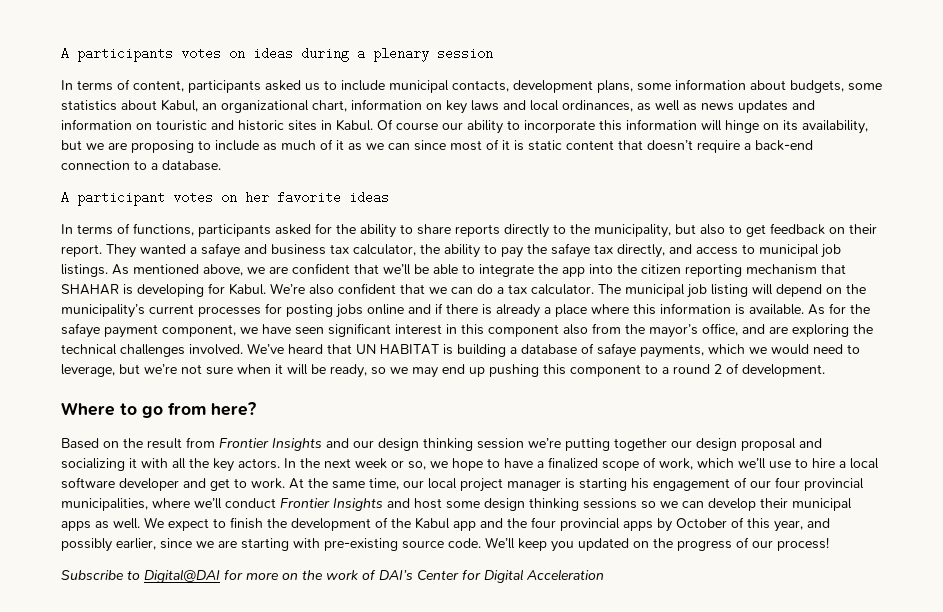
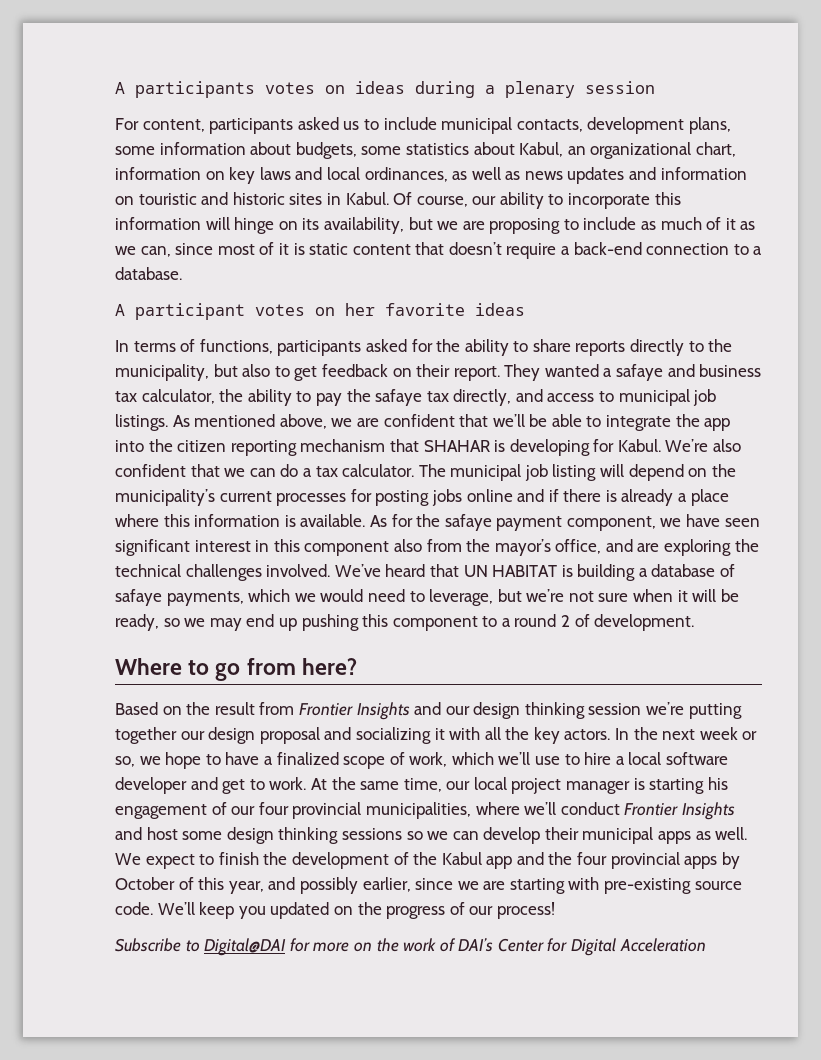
- In terms of content, participants asked us to include municipal contacts, development plans, some information about budgets, some statistics about Kabul, an organizational chart, information on key laws and local ordinances, as well as news updates and information on touristic and historic sites in Kabul.
+ For content, participants asked us to include municipal contacts, development plans, some information about budgets, some statistics about Kabul, an organizational chart, information on key laws and local ordinances, as well as news updates and information on touristic and historic sites in Kabul.
- Of course our ability to incorporate this information will hinge on its availability, but we are proposing to include as much of it as we can since most of it is static content that doesn’t require a back-end connection to a database.
+ Of course, our ability to incorporate this information will hinge on its availability, but we are proposing to include as much of it as we can, since most of it is static content that doesn’t require a back-end connection to a database.

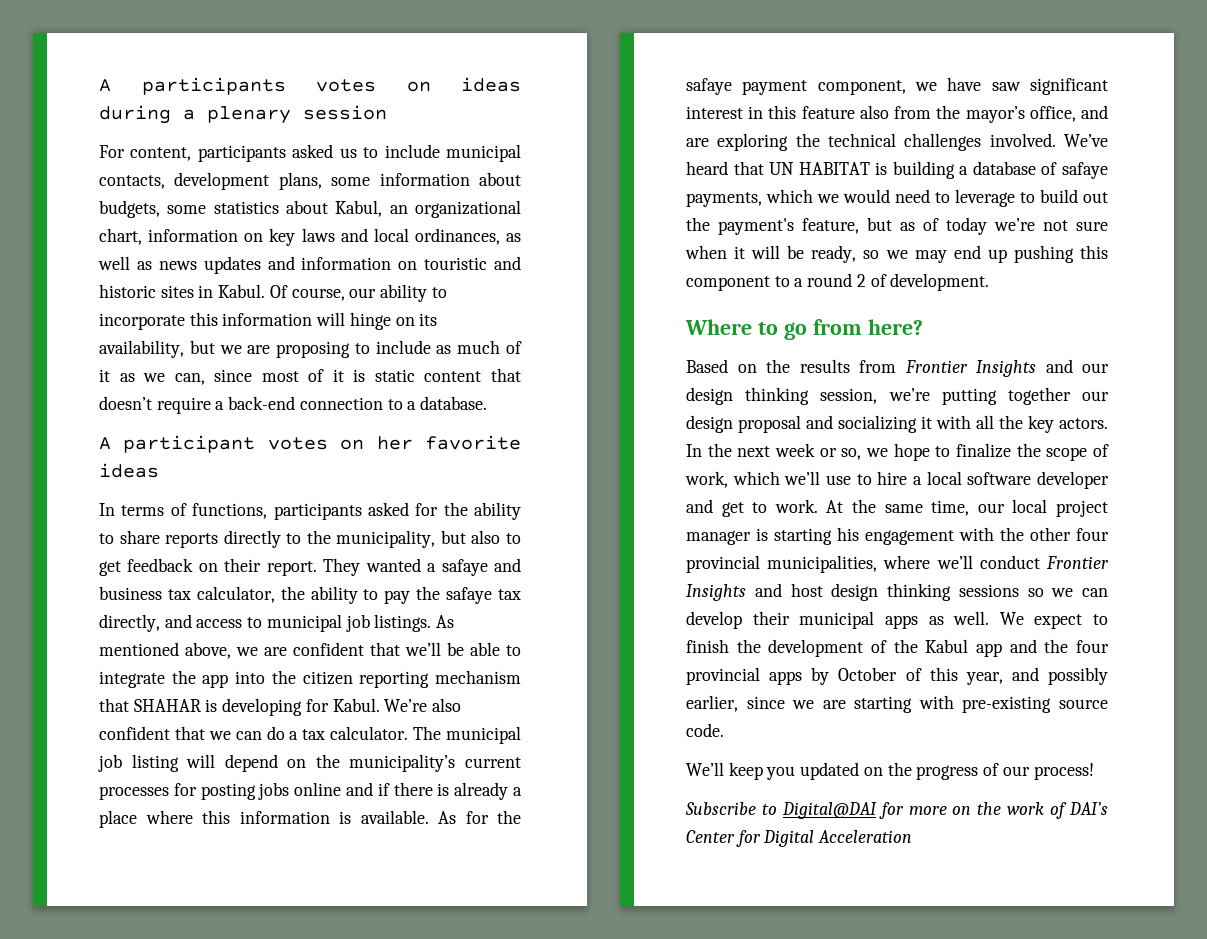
- As for the safaye payment component, we have seen significant interest in this component also from the mayor’s office, and are exploring the technical challenges involved.
+ As for the safaye payment component, we have saw significant interest in this feature also from the mayor’s office, and are exploring the technical challenges involved.
- We’ve heard that UN HABITAT is building a database of safaye payments, which we would need to leverage, but we’re not sure when it will be ready, so we may end up pushing this component to a round 2 of development.
+ We’ve heard that UN HABITAT is building a database of safaye payments, which we would need to leverage to build out the payment's feature, but as of today we’re not sure when it will be ready, so we may end up pushing this component to a round 2 of development.
- Based on the result from Frontier Insights and our design thinking session we’re putting together our design proposal and socializing it with all the key actors.
+ Based on the results from Frontier Insights and our design thinking session, we’re putting together our design proposal and socializing it with all the key actors.
- In the next week or so, we hope to have a finalized scope of work, which we’ll use to hire a local software developer and get to work.
+ In the next week or so, we hope to finalize the scope of work, which we’ll use to hire a local software developer and get to work.
- At the same time, our local project manager is starting his engagement of our four provincial municipalities, where we’ll conduct Frontier Insights and host some design thinking sessions so we can develop their municipal apps as well.
+ At the same time, our local project manager is starting his engagement with the other four provincial municipalities, where we’ll conduct Frontier Insights and host design thinking sessions so we can develop their municipal apps as well.
- We expect to finish the development of the Kabul app and the four provincial apps by October of this year, and possibly earlier, since we are starting with pre-existing source code. We’ll keep you updated on the progress of our process!
+ We expect to finish the development of the Kabul app and the four provincial apps by October of this year, and possibly earlier, since we are starting with pre-existing source code.
+ We’ll keep you updated on the progress of our process!

